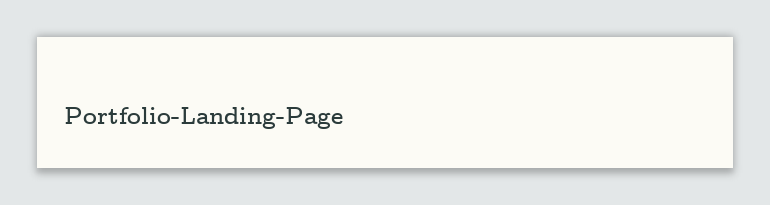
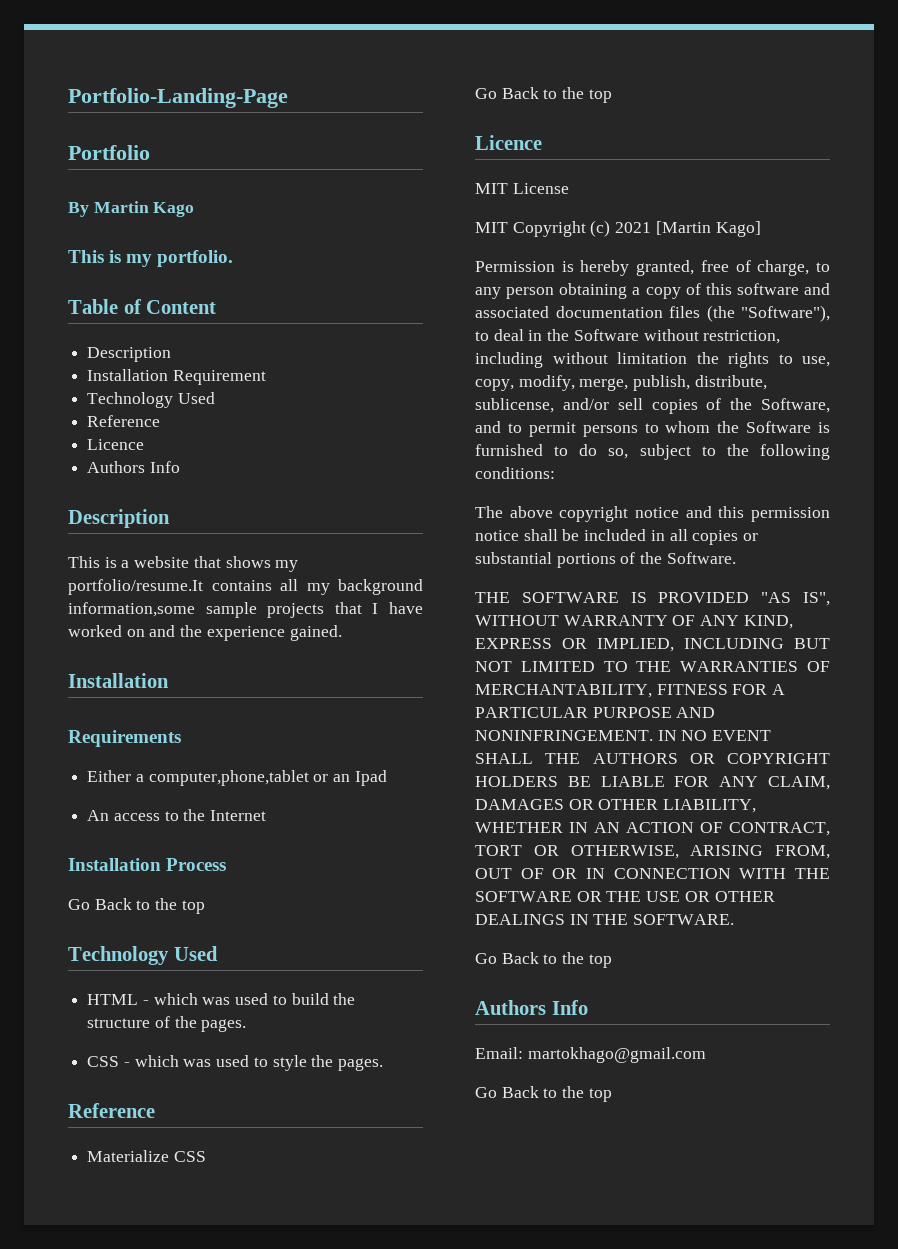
+ Portfolio
+ By Martin Kago
+ This is my portfolio.
+ Table of Content
+ Description
+ Installation Requirement
+ Technology Used
+ Reference
+ Licence
+ Authors Info
+ Description
+ This is a website that shows my portfolio/resume.It contains all my background information,some sample projects that I have worked on and the experience gained.
+ Installation
+ Requirements
+ Either a computer,phone,tablet or an Ipad
+ An access to the Internet
+ Installation Process
+ Go Back to the top
+ Technology Used
+ HTML - which was used to build the structure of the pages.
+ CSS - which was used to style the pages.
+ Reference
+ Materialize CSS
+ Go Back to the top
+ Licence
+ MIT License
+ MIT Copyright (c) 2021 [Martin Kago]
+ Permission is hereby granted, free of charge, to any person obtaining a copy of this software and associated documentation files (the "Software"), to deal in the Software without restriction, including without limitation the rights to use, copy, modify, merge, publish, distribute, sublicense, and/or sell copies of the Software, and to permit persons to whom the Software is furnished to do so, subject to the following conditions:
+ The above copyright notice and this permission notice shall be included in all copies or substantial portions of the Software.
+ THE SOFTWARE IS PROVIDED "AS IS", WITHOUT WARRANTY OF ANY KIND, EXPRESS OR IMPLIED, INCLUDING BUT NOT LIMITED TO THE WARRANTIES OF MERCHANTABILITY, FITNESS FOR A PARTICULAR PURPOSE AND NONINFRINGEMENT. IN NO EVENT SHALL THE AUTHORS OR COPYRIGHT HOLDERS BE LIABLE FOR ANY CLAIM, DAMAGES OR OTHER LIABILITY, WHETHER IN AN ACTION OF CONTRACT, TORT OR OTHERWISE, ARISING FROM, OUT OF OR IN CONNECTION WITH THE SOFTWARE OR THE USE OR OTHER DEALINGS IN THE SOFTWARE.
+ Go Back to the top
+ Authors Info
+ Email: martokhago@gmail.com
+ Go Back to the top

